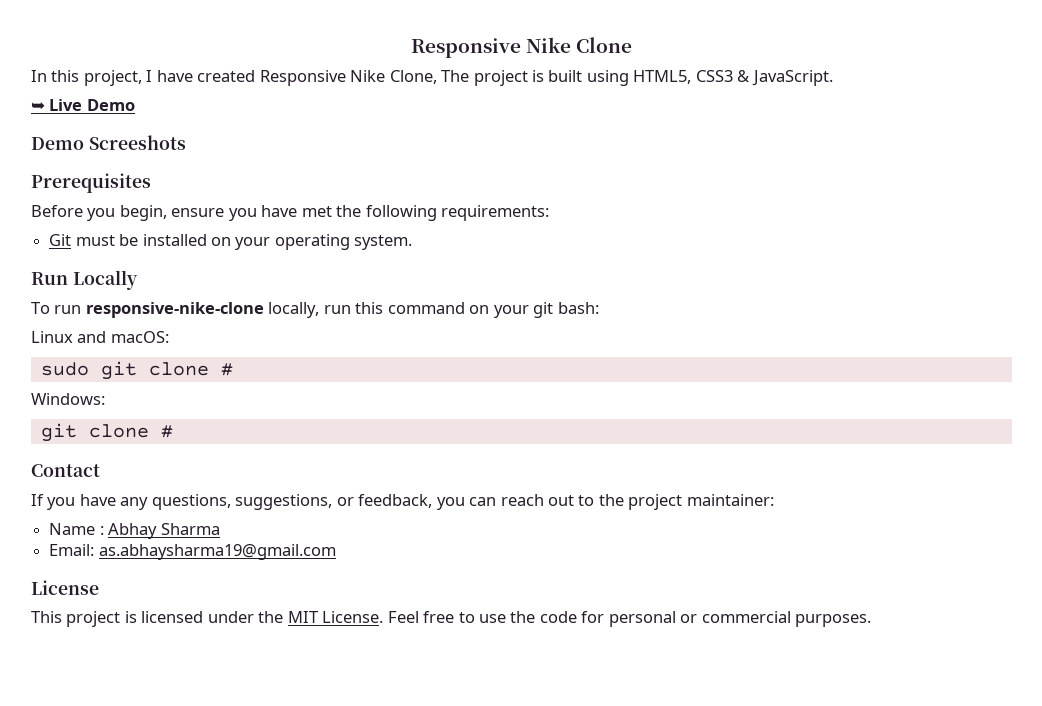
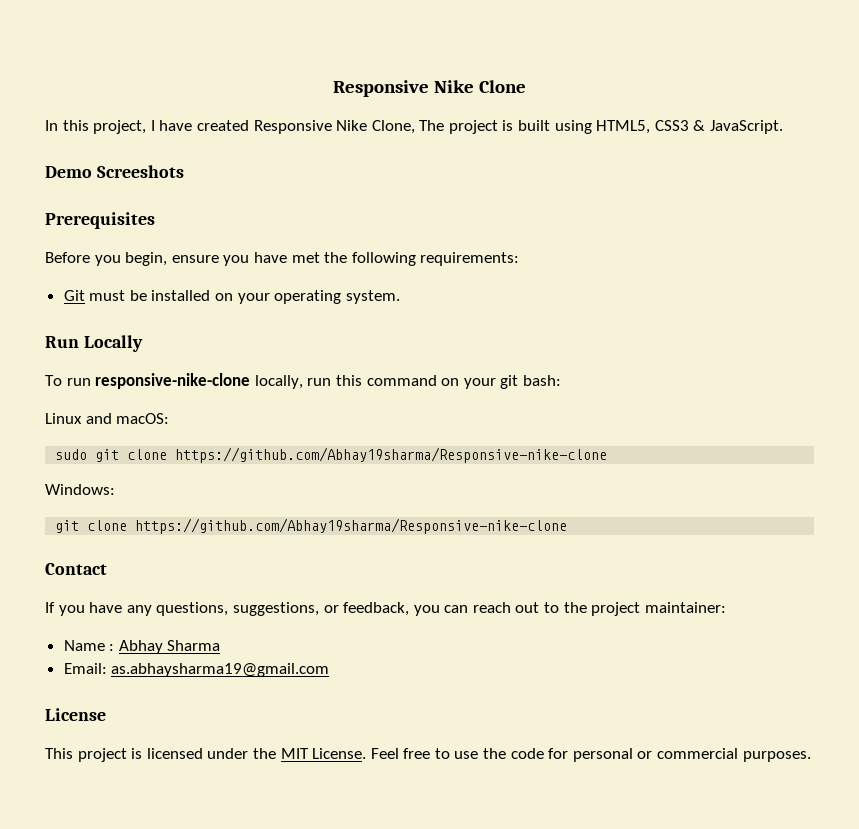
- ➥ Live Demo
- sudo git clone #
+ sudo git clone https://github.com/Abhay19sharma/Responsive-nike-clone
  Windows:
- git clone #
+ git clone https://github.com/Abhay19sharma/Responsive-nike-clone

